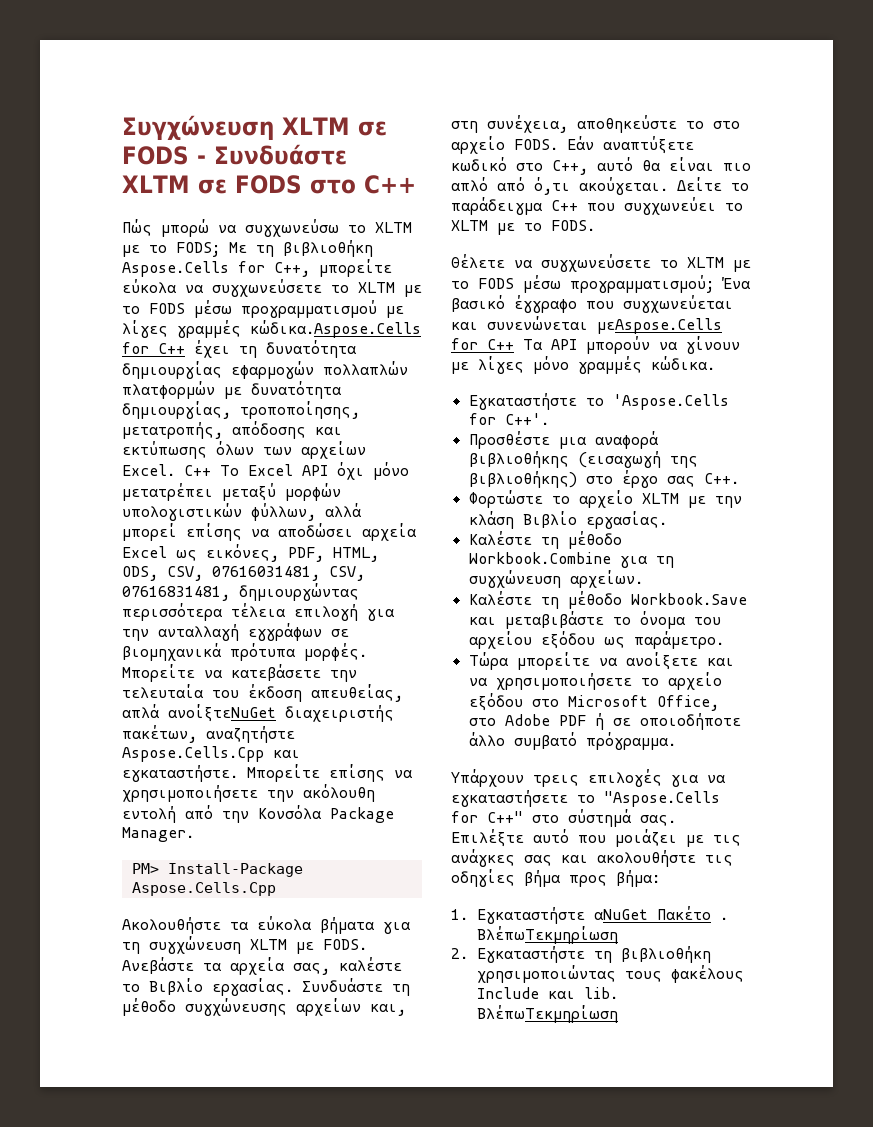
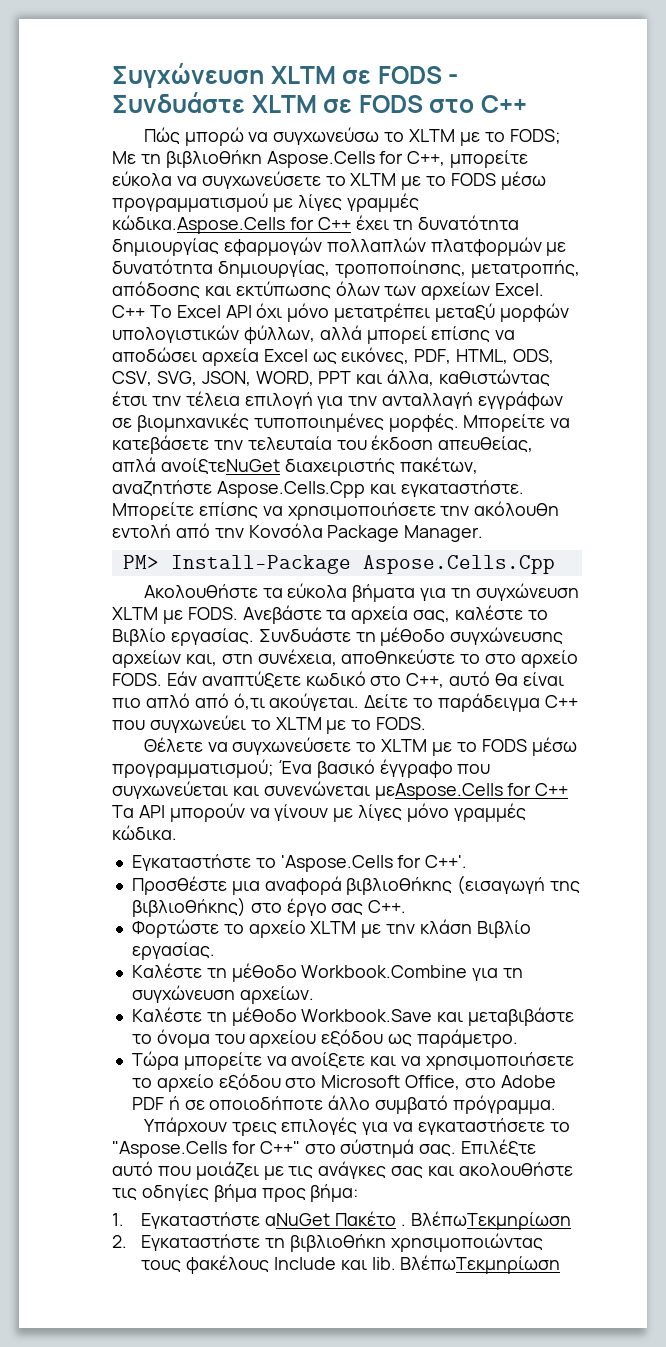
- C++ Το Excel API όχι μόνο μετατρέπει μεταξύ μορφών υπολογιστικών φύλλων, αλλά μπορεί επίσης να αποδώσει αρχεία Excel ως εικόνες, PDF, HTML, ODS, CSV, 07616031481, CSV, 07616831481, δημιουργώντας περισσότερα τέλεια επιλογή για την ανταλλαγή εγγράφων σε βιομηχανικά πρότυπα μορφές.
+ C++ Το Excel API όχι μόνο μετατρέπει μεταξύ μορφών υπολογιστικών φύλλων, αλλά μπορεί επίσης να αποδώσει αρχεία Excel ως εικόνες, PDF, HTML, ODS, CSV, SVG, JSON, WORD, PPT και άλλα, καθιστώντας έτσι την τέλεια επιλογή για την ανταλλαγή εγγράφων σε βιομηχανικές τυποποιημένες μορφές.

